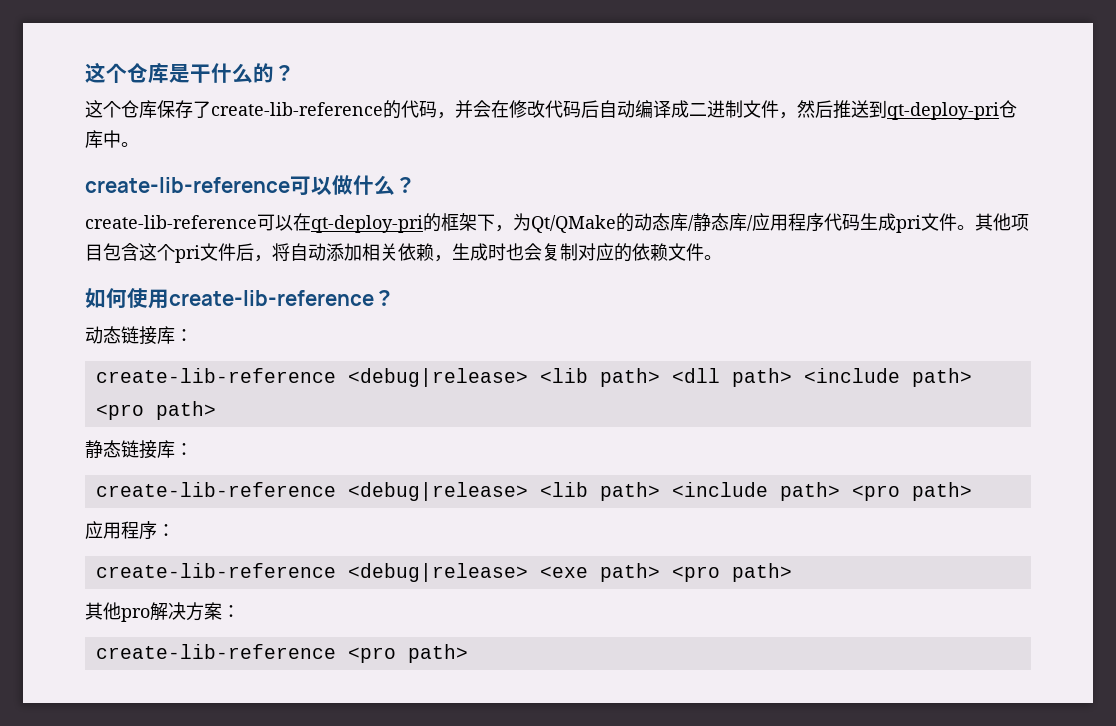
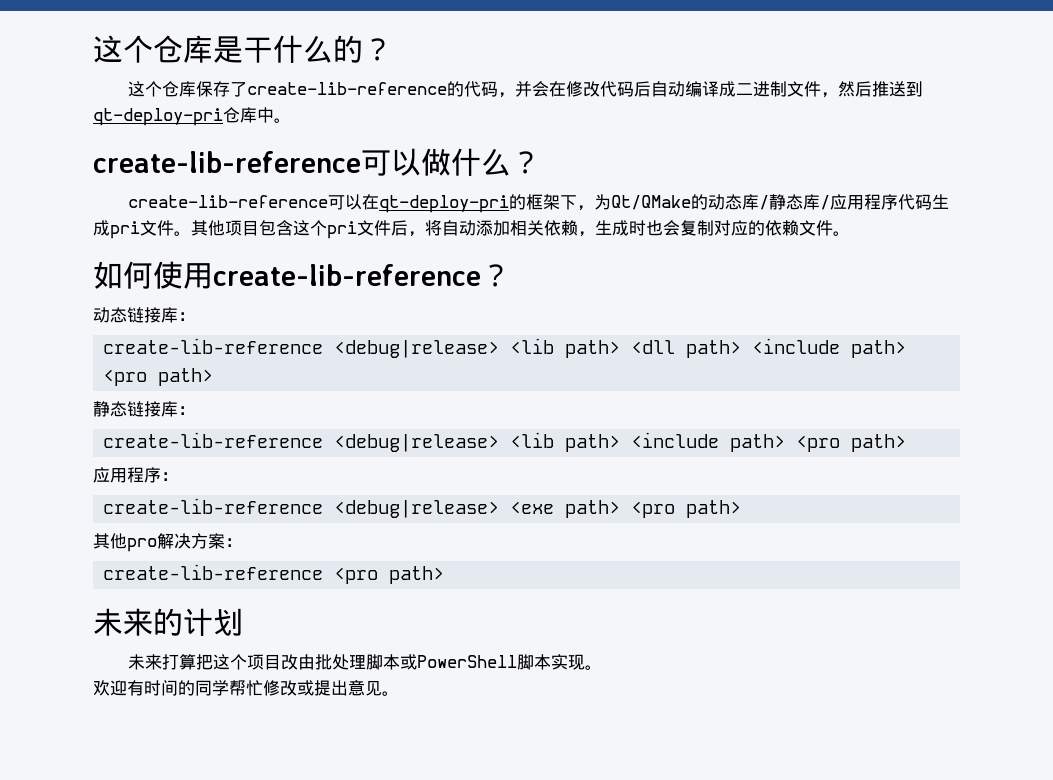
+ 未来的计划
+ 未来打算把这个项目改由批处理脚本或PowerShell脚本实现。
+ 欢迎有时间的同学帮忙修改或提出意见。

